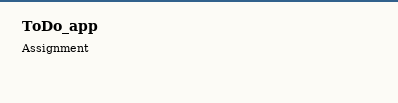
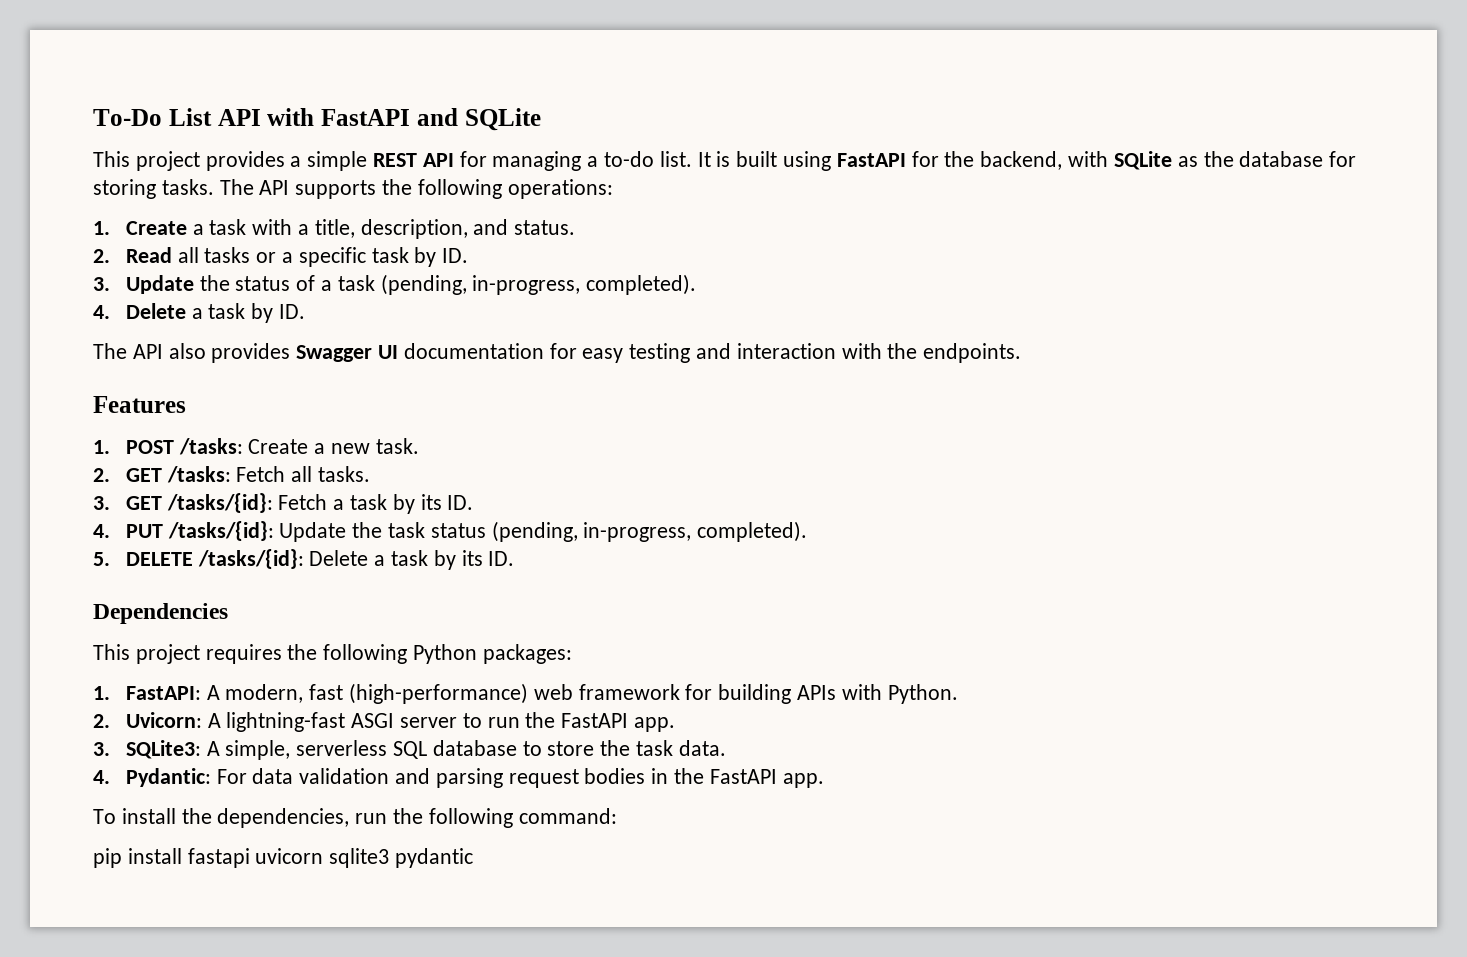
- ToDo_app
- Assignment
+ To-Do List API with FastAPI and SQLite
+ This project provides a simple REST API for managing a to-do list. It is built using FastAPI for the backend, with SQLite as the database for storing tasks. The API supports the following operations:
+ 1. Create a task with a title, description, and status.
+ 2. Read all tasks or a specific task by ID.
+ 3. Update the status of a task (pending, in-progress, completed).
+ 4. Delete a task by ID.
+ The API also provides Swagger UI documentation for easy testing and interaction with the endpoints.
+ Features
+ 1. POST /tasks: Create a new task.
+ 2. GET /tasks: Fetch all tasks.
+ 3. GET /tasks/{id}: Fetch a task by its ID.
+ 4. PUT /tasks/{id}: Update the task status (pending, in-progress, completed).
+ 5. DELETE /tasks/{id}: Delete a task by its ID.
+ Dependencies
+ This project requires the following Python packages:
+ 1. FastAPI: A modern, fast (high-performance) web framework for building APIs with Python.
+ 2. Uvicorn: A lightning-fast ASGI server to run the FastAPI app.
+ 3. SQLite3: A simple, serverless SQL database to store the task data.
+ 4. Pydantic: For data validation and parsing request bodies in the FastAPI app.
+ To install the dependencies, run the following command:
+ pip install fastapi uvicorn sqlite3 pydantic

